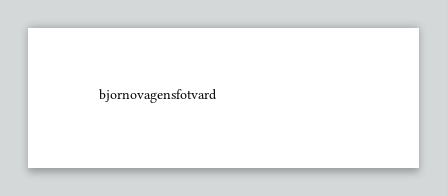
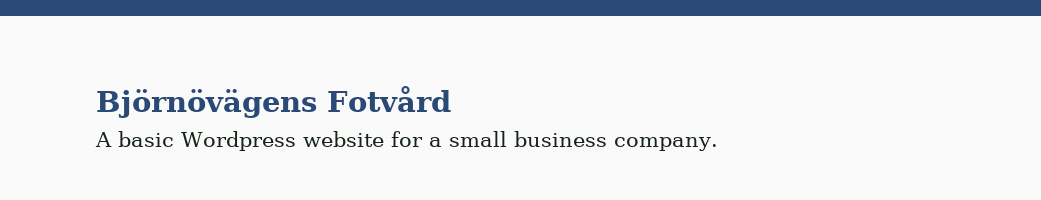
- bjornovagensfotvard
+ Björnövägens Fotvård
+ A basic Wordpress website for a small business company.

